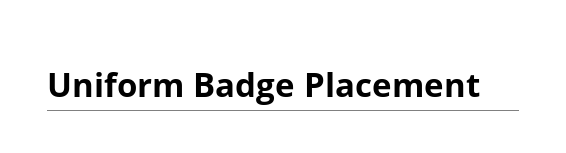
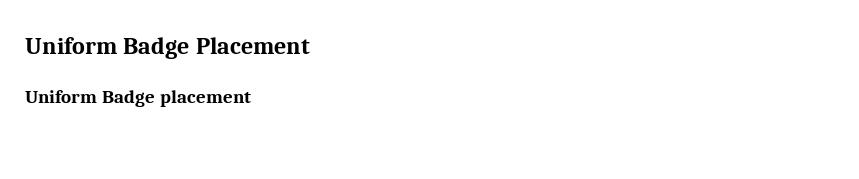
+ Uniform Badge placement

